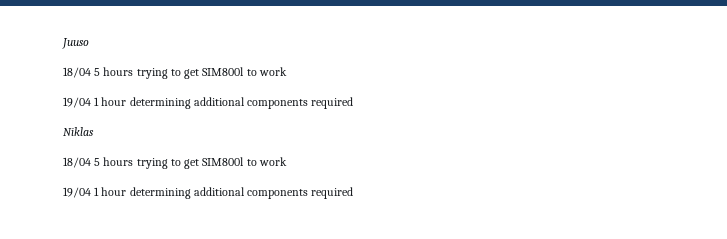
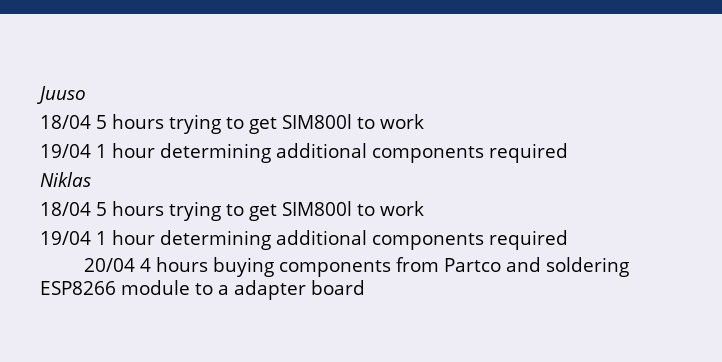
+ 20/04 4 hours buying components from Partco and soldering ESP8266 module to a adapter board

